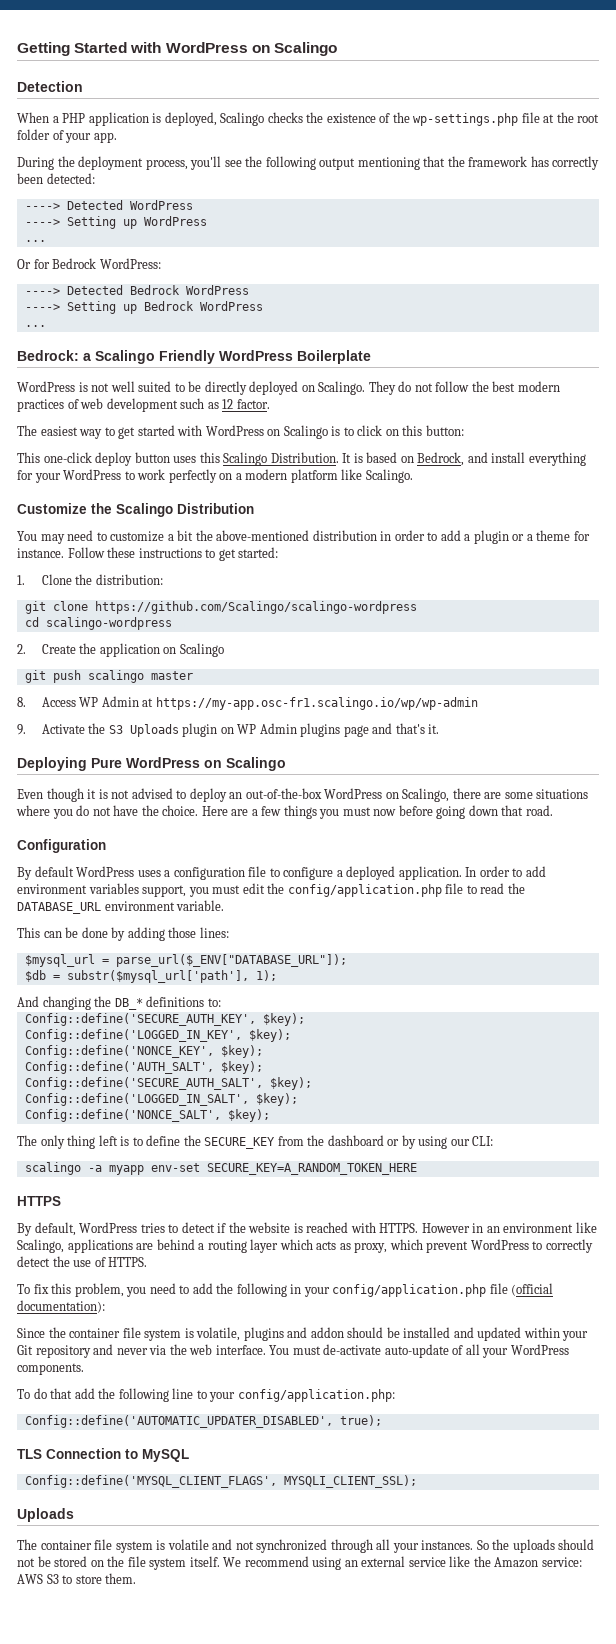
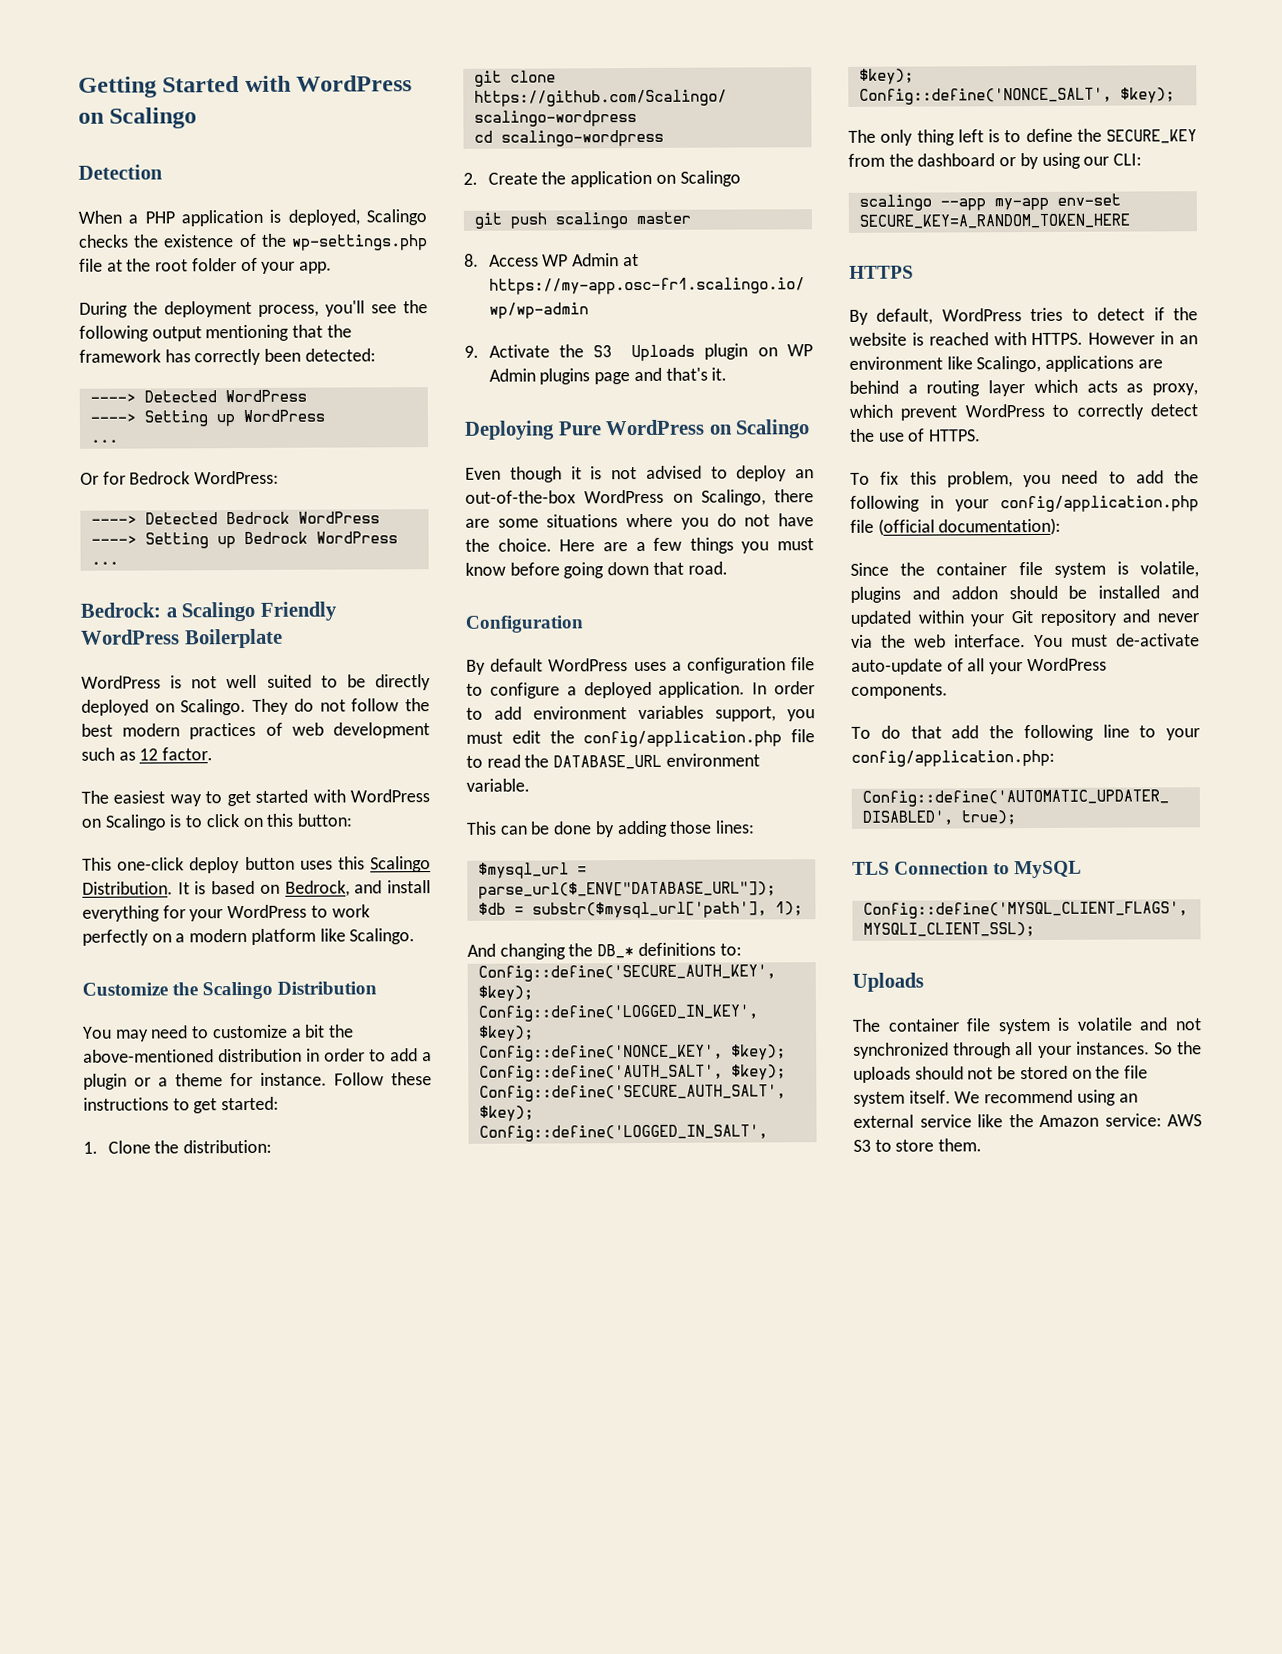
- Here are a few things you must now before going down that road.
+ Here are a few things you must know before going down that road.
- scalingo -a myapp env-set SECURE_KEY=A_RANDOM_TOKEN_HERE
+ scalingo --app my-app env-set SECURE_KEY=A_RANDOM_TOKEN_HERE

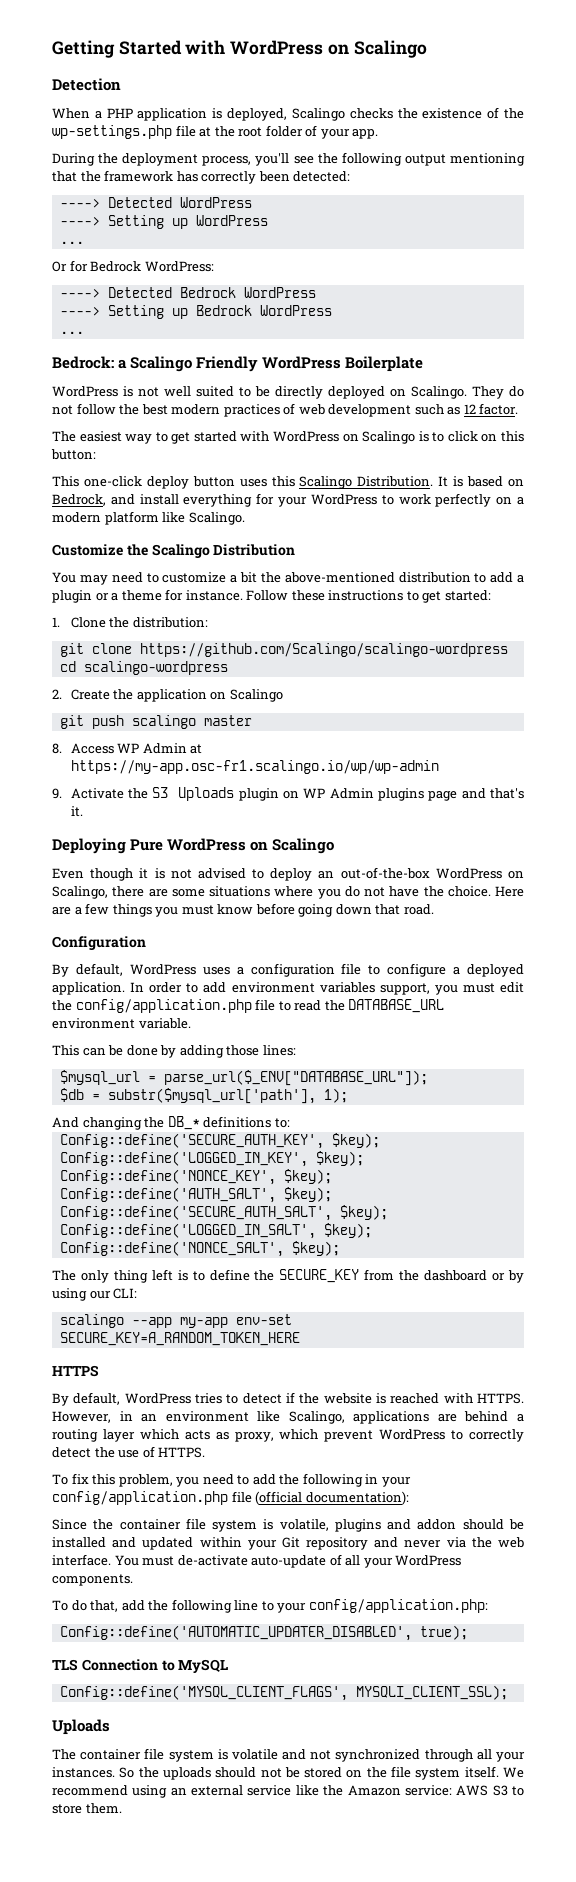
- You may need to customize a bit the above-mentioned distribution in order to add a plugin or a theme for instance.
+ You may need to customize a bit the above-mentioned distribution to add a plugin or a theme for instance.
- By default WordPress uses a configuration file to configure a deployed application.
+ By default, WordPress uses a configuration file to configure a deployed application.
- However in an environment like Scalingo, applications are behind a routing layer which acts as proxy, which prevent WordPress to correctly detect the use of HTTPS.
+ However, in an environment like Scalingo, applications are behind a routing layer which acts as proxy, which prevent WordPress to correctly detect the use of HTTPS.
- To do that add the following line to your config/application.php:
+ To do that, add the following line to your config/application.php:

